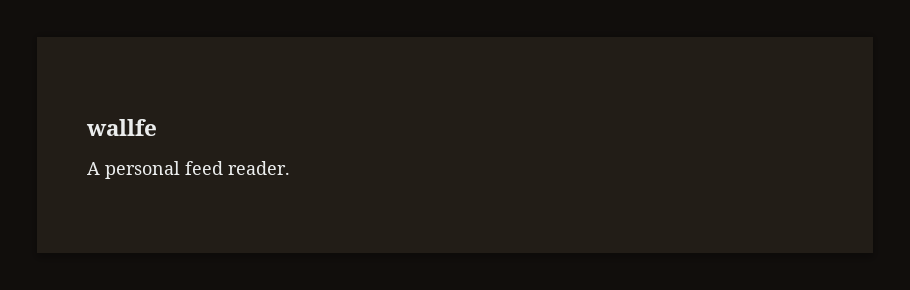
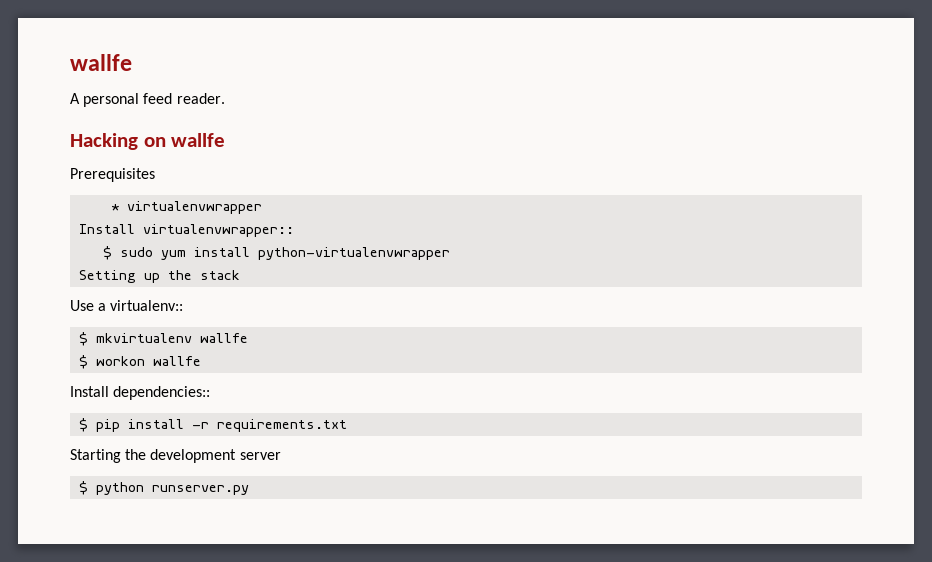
+ Hacking on wallfe
+ Prerequisites
+ * virtualenvwrapper
+ Install virtualenvwrapper::
+ $ sudo yum install python-virtualenvwrapper
+ Setting up the stack
+ Use a virtualenv::
+ $ mkvirtualenv wallfe
+ $ workon wallfe
+ Install dependencies::
+ $ pip install -r requirements.txt
+ Starting the development server
+ $ python runserver.py

